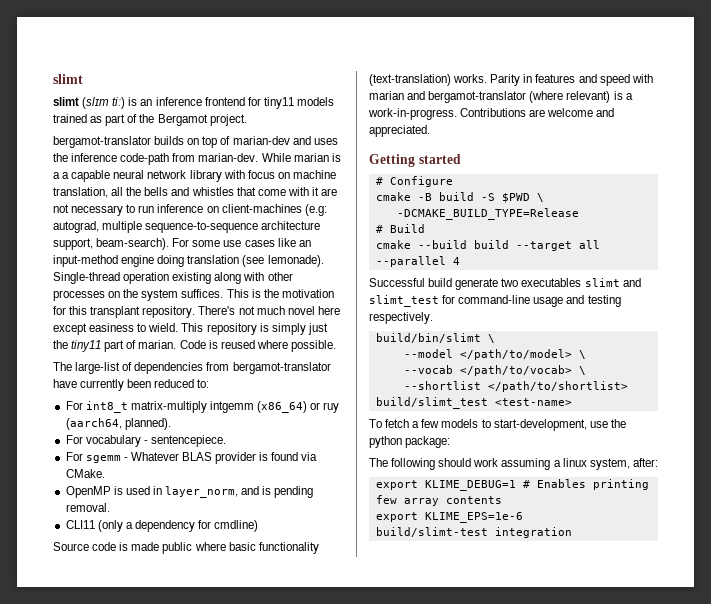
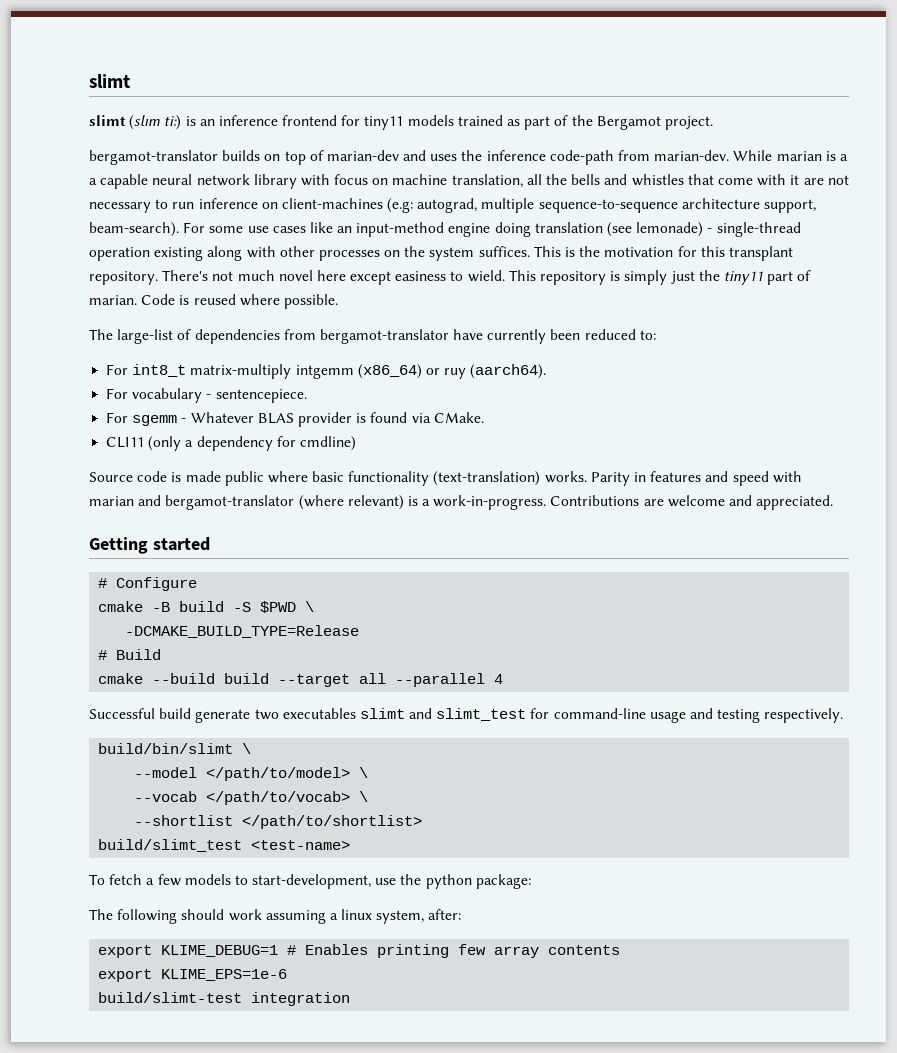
- For some use cases like an input-method engine doing translation (see lemonade). Single-thread operation existing along with other processes on the system suffices.
+ For some use cases like an input-method engine doing translation (see lemonade) - single-thread operation existing along with other processes on the system suffices.
- For int8_t matrix-multiply intgemm (x86_64) or ruy (aarch64, planned).
+ For int8_t matrix-multiply intgemm (x86_64) or ruy (aarch64).
- OpenMP is used in layer_norm, and is pending removal.

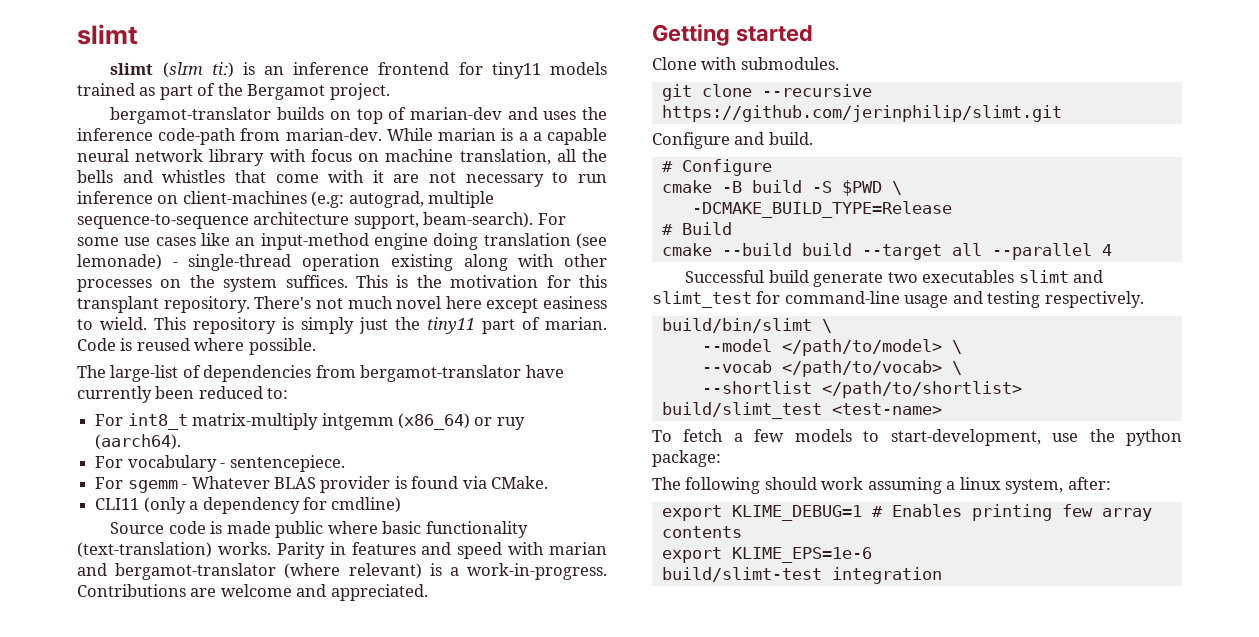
+ Clone with submodules.
+ git clone --recursive https://github.com/jerinphilip/slimt.git
+ Configure and build.

